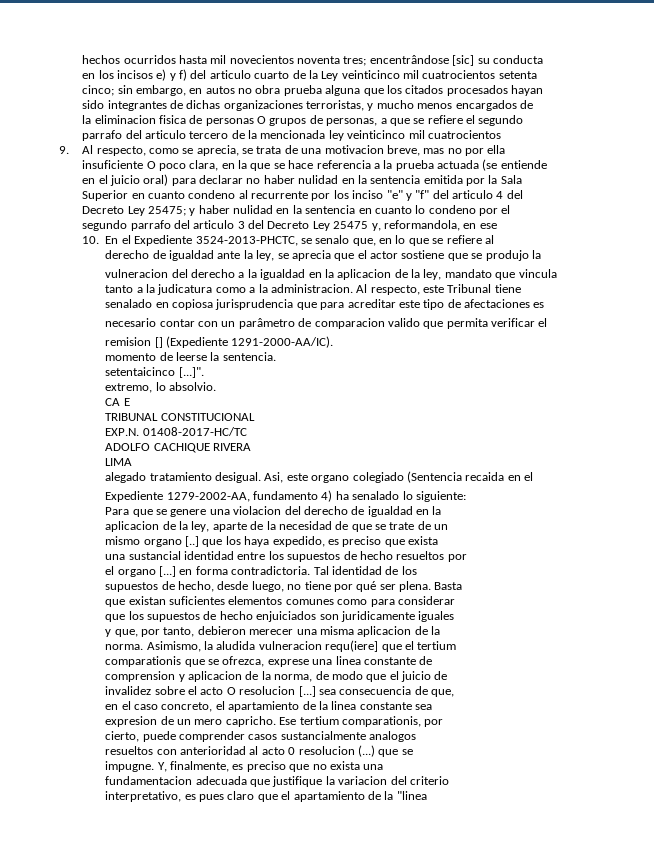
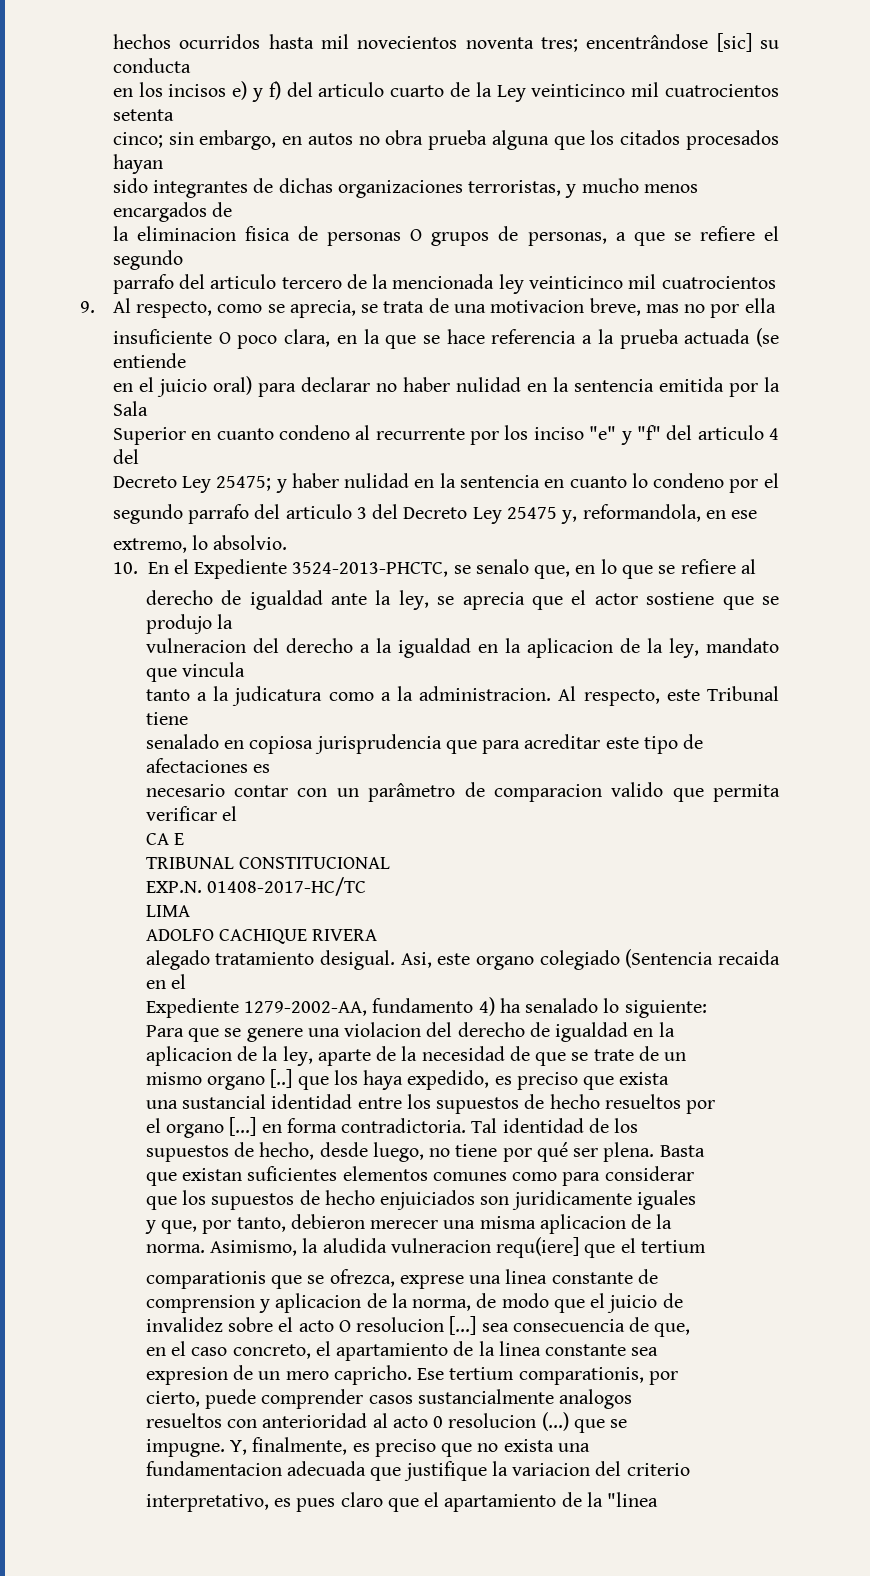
+ extremo, lo absolvio.
- remision [] (Expediente 1291-2000-AA/IC).
- momento de leerse la sentencia.
- setentaicinco [...]".
- extremo, lo absolvio.
+ LIMA
- LIMA

